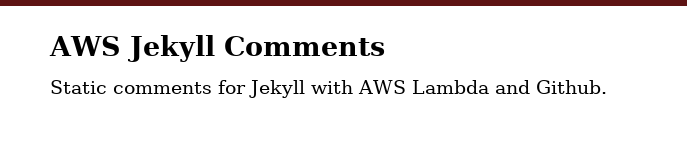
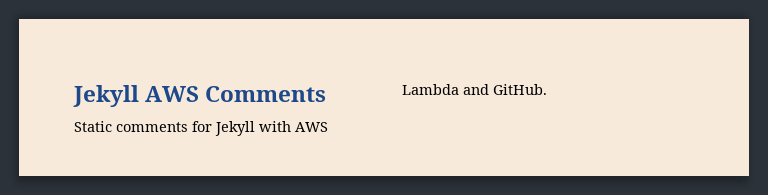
- AWS Jekyll Comments
+ Jekyll AWS Comments
- Static comments for Jekyll with AWS Lambda and Github.
+ Static comments for Jekyll with AWS Lambda and GitHub.

